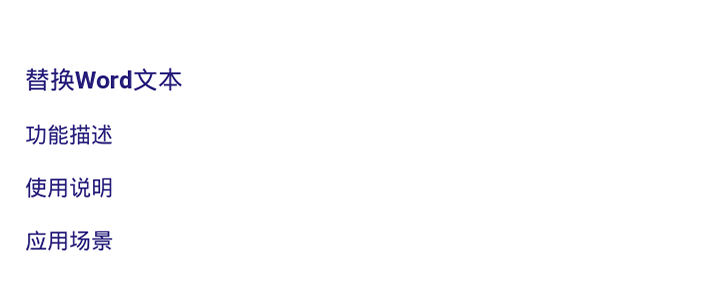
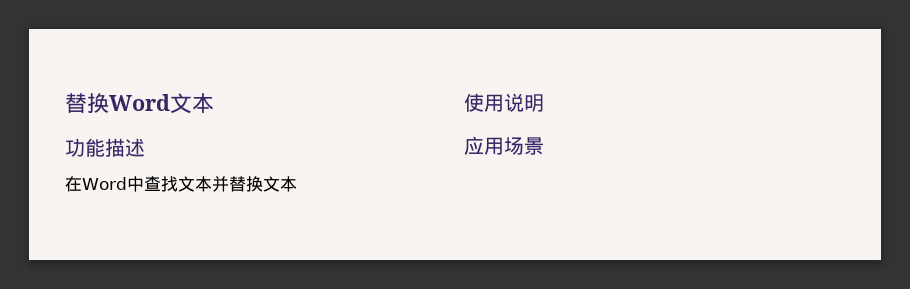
+ 在Word中查找文本并替换文本

